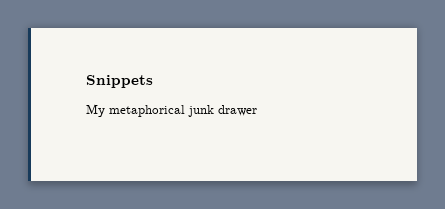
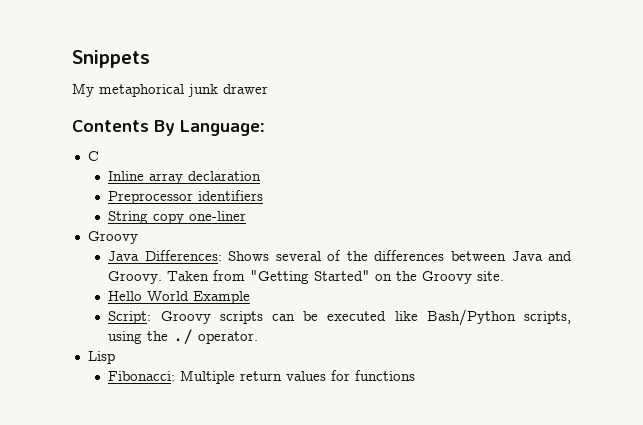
+ Contents By Language:
+ C
+ Inline array declaration
+ Preprocessor identifiers
+ String copy one-liner
+ Groovy
+ Java Differences: Shows several of the differences between Java and Groovy. Taken from "Getting Started" on the Groovy site.
+ Hello World Example
+ Script: Groovy scripts can be executed like Bash/Python scripts, using the ./ operator.
+ Lisp
+ Fibonacci: Multiple return values for functions

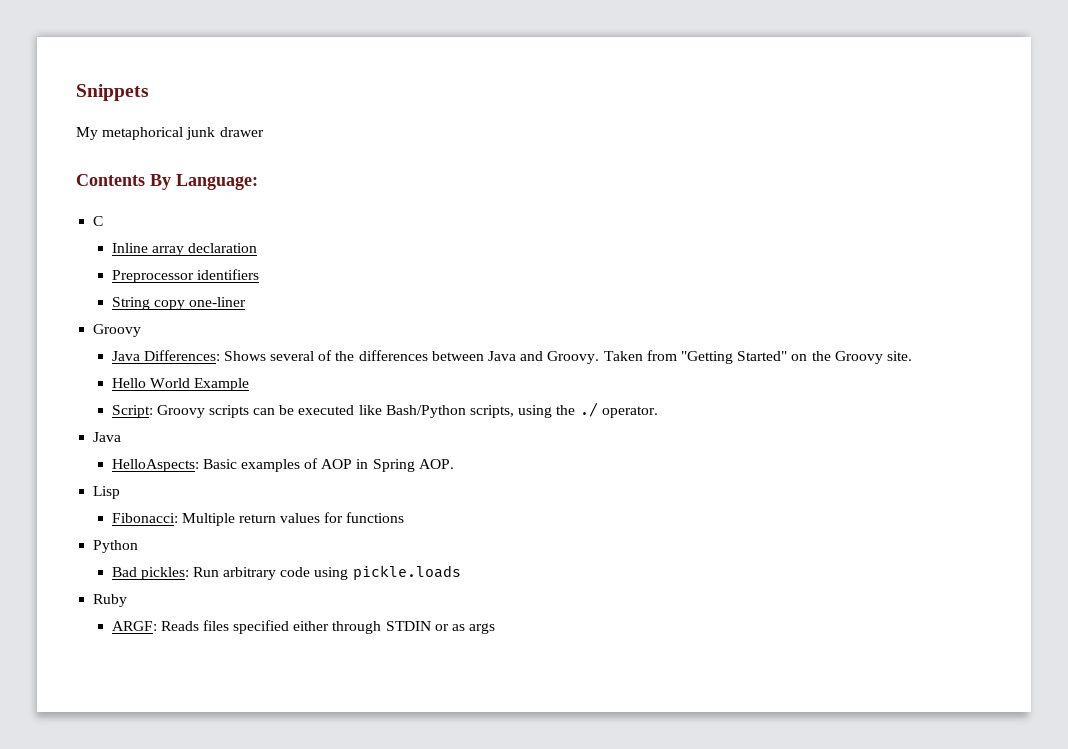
  Script: Groovy scripts can be executed like Bash/Python scripts, using the ./ operator.
+ Java
+ HelloAspects: Basic examples of AOP in Spring AOP.
+ Python
+ Bad pickles: Run arbitrary code using pickle.loads
+ Ruby
+ ARGF: Reads files specified either through STDIN or as args

